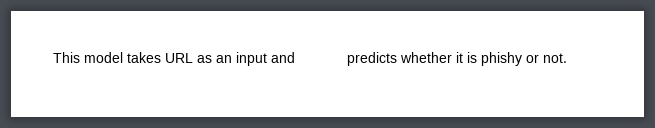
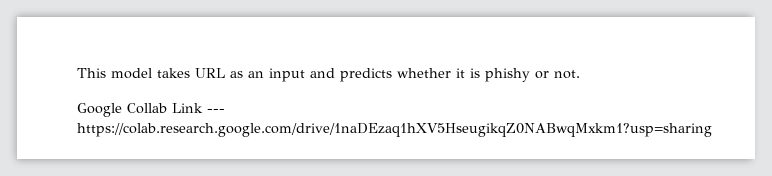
+ Google Collab Link --- https://colab.research.google.com/drive/1naDEzaq1hXV5HseugikqZ0NABwqMxkm1?usp=sharing

